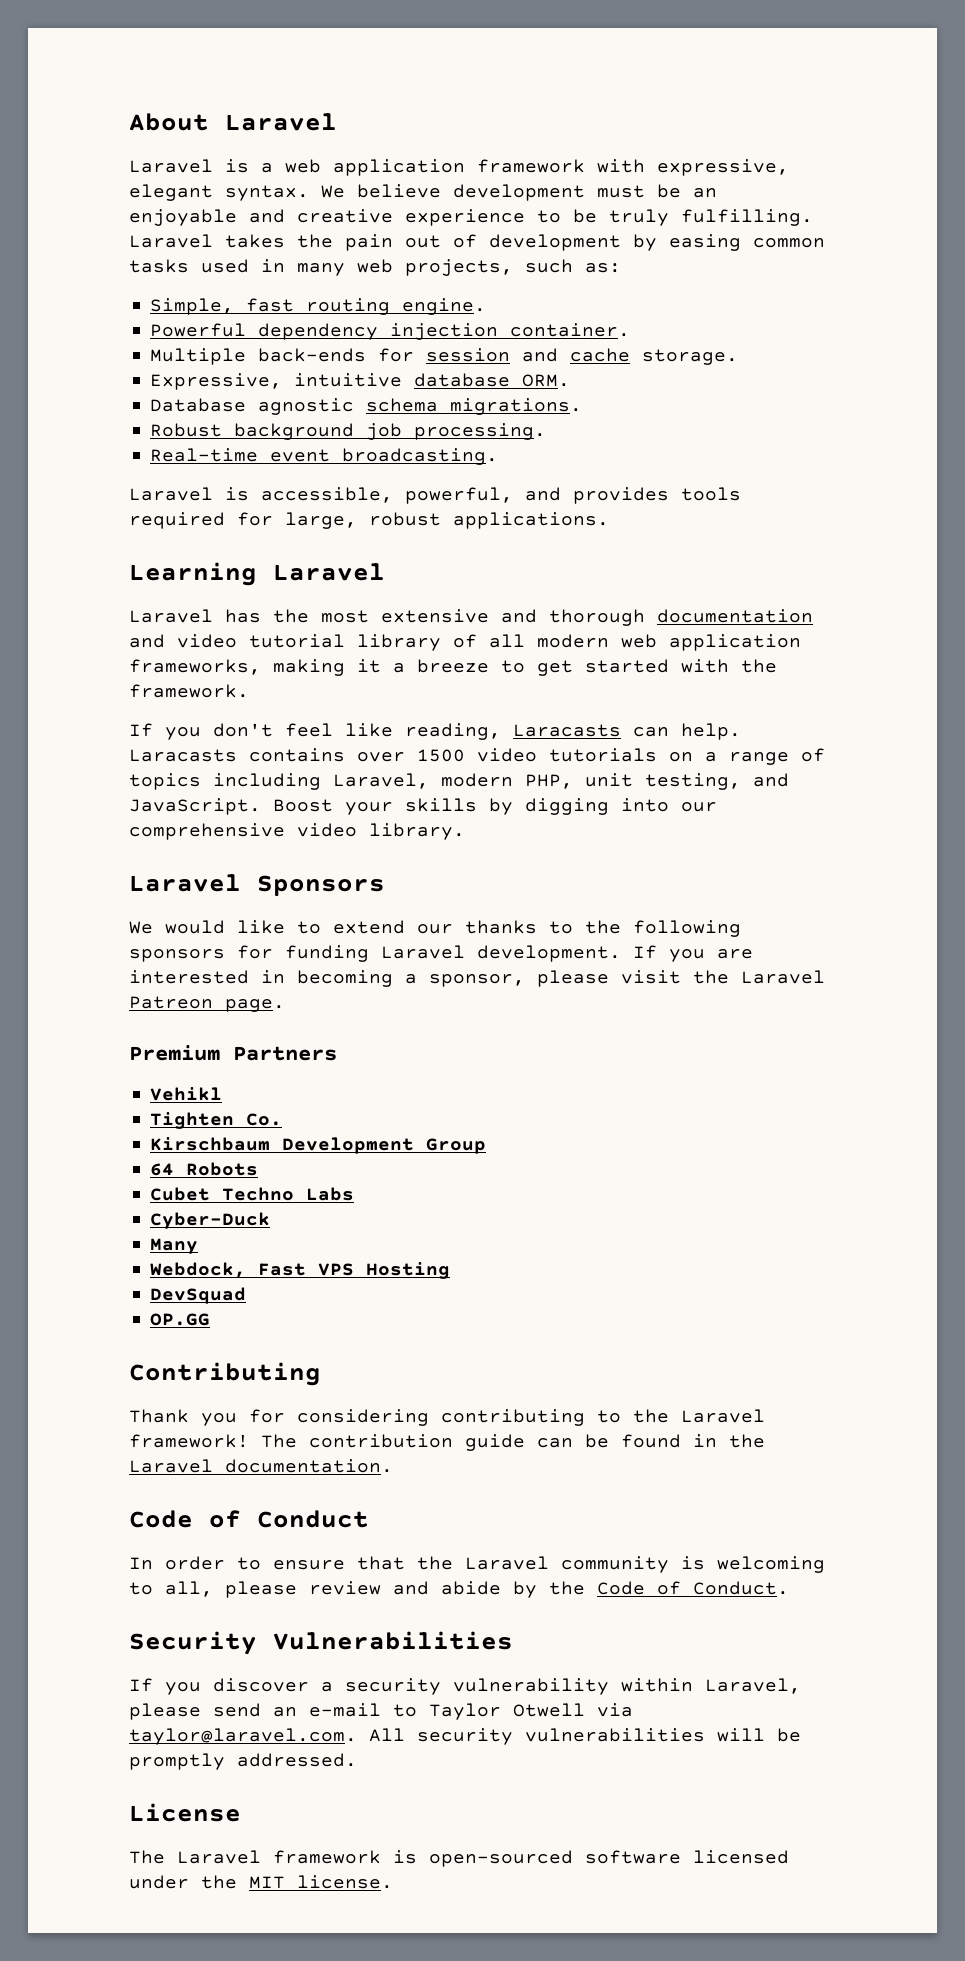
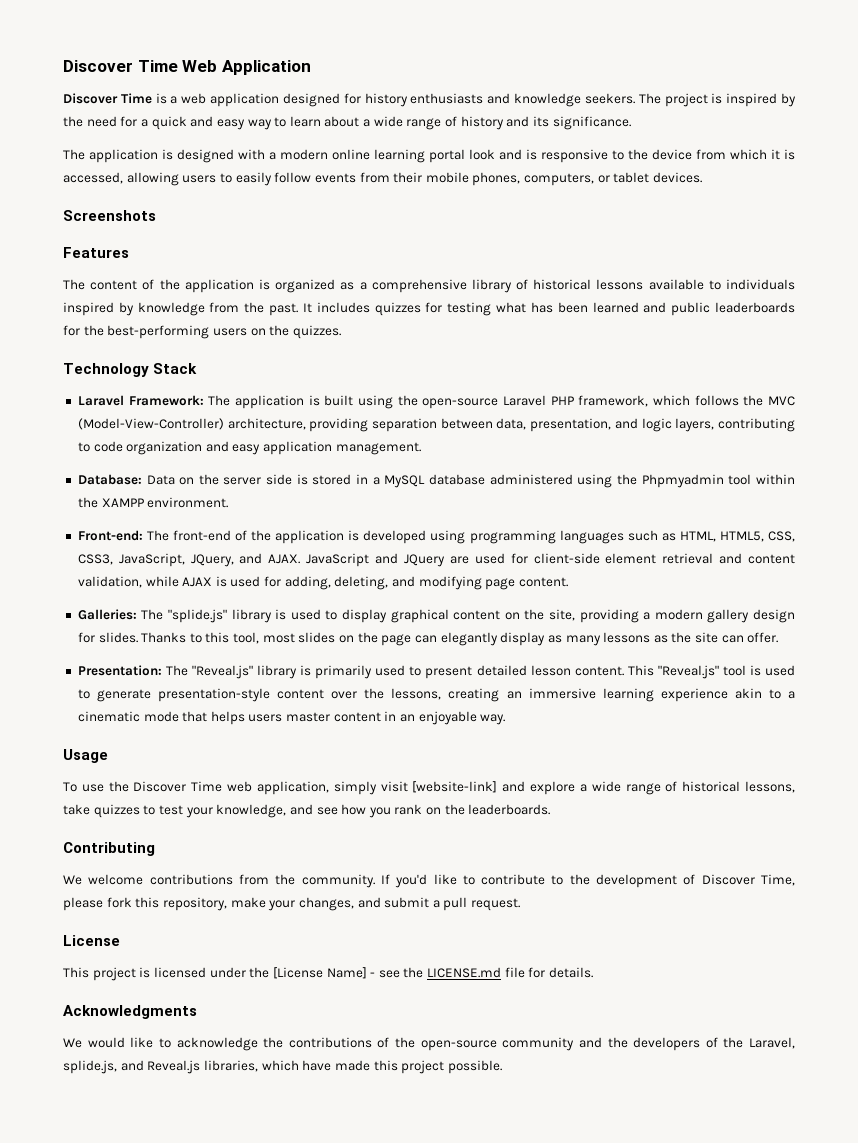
- About Laravel
- Laravel is a web application framework with expressive, elegant syntax. We believe development must be an enjoyable and creative experience to be truly fulfilling. Laravel takes the pain out of development by easing common tasks used in many web projects, such as:
- Simple, fast routing engine.
- Powerful dependency injection container.
- Multiple back-ends for session and cache storage.
- Expressive, intuitive database ORM.
- Database agnostic schema migrations.
- Robust background job processing.
- Real-time event broadcasting.
- Laravel is accessible, powerful, and provides tools required for large, robust applications.
- Learning Laravel
- Laravel has the most extensive and thorough documentation and video tutorial library of all modern web application frameworks, making it a breeze to get started with the framework.
- If you don't feel like reading, Laracasts can help. Laracasts contains over 1500 video tutorials on a range of topics including Laravel, modern PHP, unit testing, and JavaScript. Boost your skills by digging into our comprehensive video library.
- Laravel Sponsors
- We would like to extend our thanks to the following sponsors for funding Laravel development. If you are interested in becoming a sponsor, please visit the Laravel Patreon page.
- Premium Partners
- Vehikl
- Tighten Co.
- Kirschbaum Development Group
- 64 Robots
- Cubet Techno Labs
- Cyber-Duck
- Many
- Webdock, Fast VPS Hosting
- DevSquad
- OP.GG
+ Discover Time Web Application
+ Discover Time is a web application designed for history enthusiasts and knowledge seekers. The project is inspired by the need for a quick and easy way to learn about a wide range of history and its significance.
+ The application is designed with a modern online learning portal look and is responsive to the device from which it is accessed, allowing users to easily follow events from their mobile phones, computers, or tablet devices.
+ Screenshots
+ Features
+ The content of the application is organized as a comprehensive library of historical lessons available to individuals inspired by knowledge from the past. It includes quizzes for testing what has been learned and public leaderboards for the best-performing users on the quizzes.
+ Technology Stack
+ Laravel Framework: The application is built using the open-source Laravel PHP framework, which follows the MVC (Model-View-Controller) architecture, providing separation between data, presentation, and logic layers, contributing to code organization and easy application management.
+ Database: Data on the server side is stored in a MySQL database administered using the Phpmyadmin tool within the XAMPP environment.
+ Front-end: The front-end of the application is developed using programming languages such as HTML, HTML5, CSS, CSS3, JavaScript, JQuery, and AJAX. JavaScript and JQuery are used for client-side element retrieval and content validation, while AJAX is used for adding, deleting, and modifying page content.
+ Galleries: The "splide.js" library is used to display graphical content on the site, providing a modern gallery design for slides. Thanks to this tool, most slides on the page can elegantly display as many lessons as the site can offer.
+ Presentation: The "Reveal.js" library is primarily used to present detailed lesson content. This "Reveal.js" tool is used to generate presentation-style content over the lessons, creating an immersive learning experience akin to a cinematic mode that helps users master content in an enjoyable way.
+ Usage
+ To use the Discover Time web application, simply visit [website-link] and explore a wide range of historical lessons, take quizzes to test your knowledge, and see how you rank on the leaderboards.
  Contributing
- Thank you for considering contributing to the Laravel framework! The contribution guide can be found in the Laravel documentation.
- Code of Conduct
- In order to ensure that the Laravel community is welcoming to all, please review and abide by the Code of Conduct.
- Security Vulnerabilities
- If you discover a security vulnerability within Laravel, please send an e-mail to Taylor Otwell via taylor@laravel.com. All security vulnerabilities will be promptly addressed.
+ We welcome contributions from the community. If you'd like to contribute to the development of Discover Time, please fork this repository, make your changes, and submit a pull request.
  License
- The Laravel framework is open-sourced software licensed under the MIT license.
+ This project is licensed under the [License Name] - see the LICENSE.md file for details.
+ Acknowledgments
+ We would like to acknowledge the contributions of the open-source community and the developers of the Laravel, splide.js, and Reveal.js libraries, which have made this project possible.

